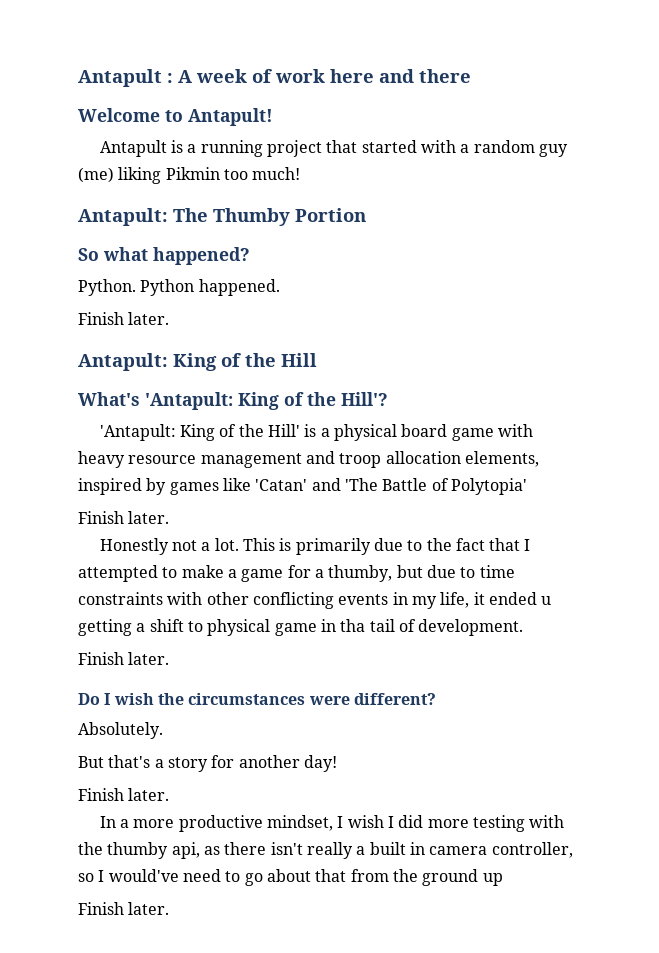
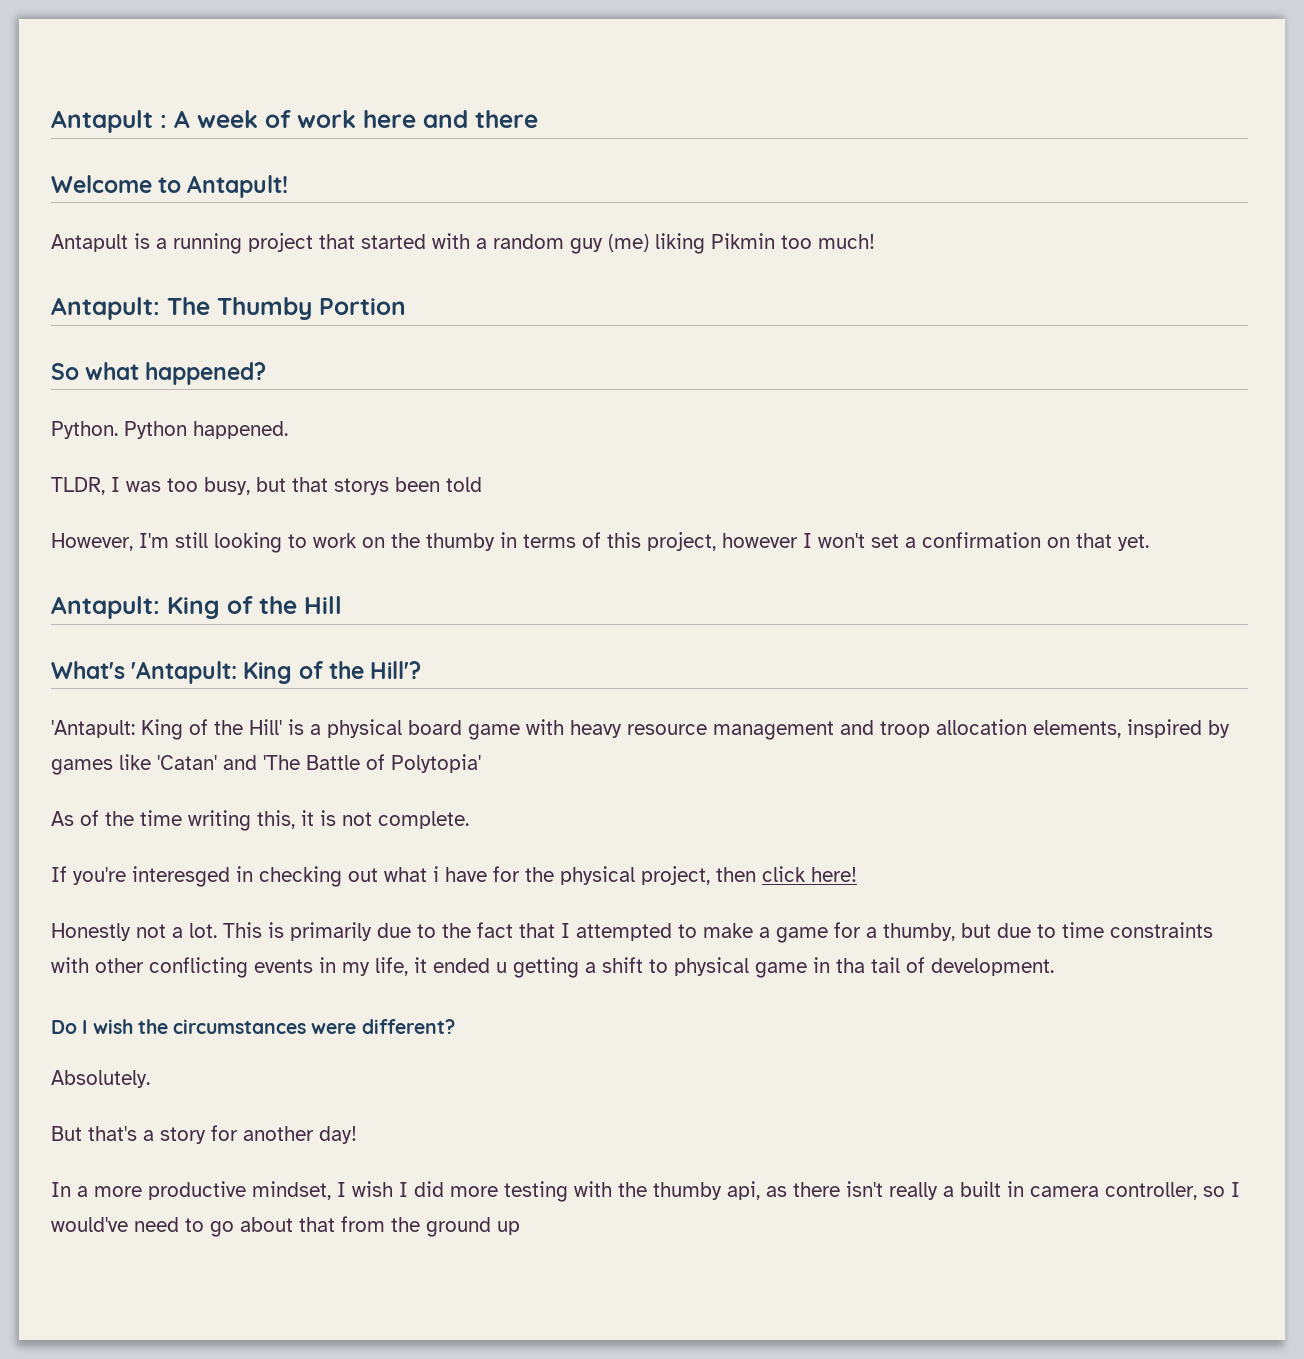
  Python happened.
- Finish later.
+ TLDR, I was too busy, but that storys been told
+ However, I'm still looking to work on the thumby in terms of this project, however I won't set a confirmation on that yet.
  'Antapult: King of the Hill' is a physical board game with heavy resource management and troop allocation elements, inspired by games like 'Catan' and 'The Battle of Polytopia'
- Finish later.
+ As of the time writing this, it is not complete.
+ If you're interesged in checking out what i have for the physical project, then click here!
  This is primarily due to the fact that I attempted to make a game for a thumby, but due to time constraints with other conflicting events in my life, it ended u getting a shift to physical game in tha tail of development.
- Finish later.
  But that's a story for another day!
- Finish later.
  In a more productive mindset, I wish I did more testing with the thumby api, as there isn't really a built in camera controller, so I would've need to go about that from the ground up
- Finish later.

